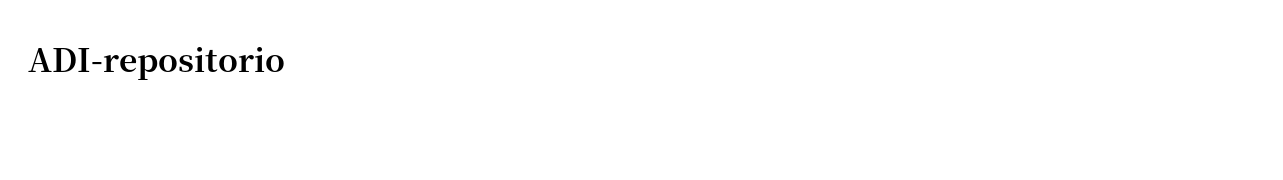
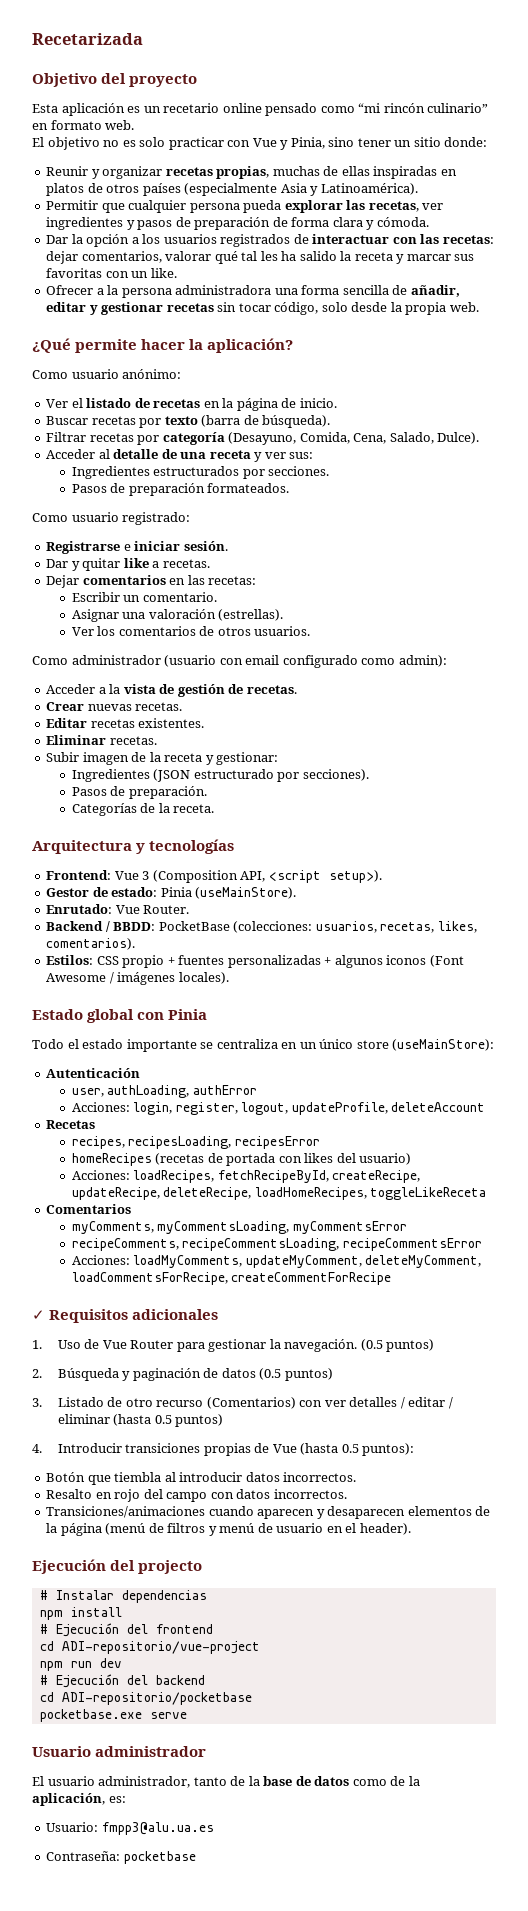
- ADI-repositorio
+ Recetarizada
+ Objetivo del proyecto
+ Esta aplicación es un recetario online pensado como “mi rincón culinario” en formato web.
+ El objetivo no es solo practicar con Vue y Pinia, sino tener un sitio donde:
+ Reunir y organizar recetas propias, muchas de ellas inspiradas en platos de otros países (especialmente Asia y Latinoamérica).
+ Permitir que cualquier persona pueda explorar las recetas, ver ingredientes y pasos de preparación de forma clara y cómoda.
+ Dar la opción a los usuarios registrados de interactuar con las recetas: dejar comentarios, valorar qué tal les ha salido la receta y marcar sus favoritas con un like.
+ Ofrecer a la persona administradora una forma sencilla de añadir, editar y gestionar recetas sin tocar código, solo desde la propia web.
+ ¿Qué permite hacer la aplicación?
+ Como usuario anónimo:
+ Ver el listado de recetas en la página de inicio.
+ Buscar recetas por texto (barra de búsqueda).
+ Filtrar recetas por categoría (Desayuno, Comida, Cena, Salado, Dulce).
+ Acceder al detalle de una receta y ver sus:
+ Ingredientes estructurados por secciones.
+ Pasos de preparación formateados.
+ Como usuario registrado:
+ Registrarse e iniciar sesión.
+ Dar y quitar like a recetas.
+ Dejar comentarios en las recetas:
+ Escribir un comentario.
+ Asignar una valoración (estrellas).
+ Ver los comentarios de otros usuarios.
+ Como administrador (usuario con email configurado como admin):
+ Acceder a la vista de gestión de recetas.
+ Crear nuevas recetas.
+ Editar recetas existentes.
+ Eliminar recetas.
+ Subir imagen de la receta y gestionar:
+ Ingredientes (JSON estructurado por secciones).
+ Pasos de preparación.
+ Categorías de la receta.
+ Arquitectura y tecnologías
+ Frontend: Vue 3 (Composition API, <script setup>).
+ Gestor de estado: Pinia (useMainStore).
+ Enrutado: Vue Router.
+ Backend / BBDD: PocketBase (colecciones: usuarios, recetas, likes, comentarios).
+ Estilos: CSS propio + fuentes personalizadas + algunos iconos (Font Awesome / imágenes locales).
+ Estado global con Pinia
+ Todo el estado importante se centraliza en un único store (useMainStore):
+ Autenticación
+ user, authLoading, authError
+ Acciones: login, register, logout, updateProfile, deleteAccount
+ Recetas
+ recipes, recipesLoading, recipesError
+ homeRecipes (recetas de portada con likes del usuario)
+ Acciones: loadRecipes, fetchRecipeById, createRecipe, updateRecipe, deleteRecipe, loadHomeRecipes, toggleLikeReceta
+ Comentarios
+ myComments, myCommentsLoading, myCommentsError
+ recipeComments, recipeCommentsLoading, recipeCommentsError
+ Acciones: loadMyComments, updateMyComment, deleteMyComment, loadCommentsForRecipe, createCommentForRecipe
+ ✓ Requisitos adicionales
+ 1. Uso de Vue Router para gestionar la navegación. (0.5 puntos)
+ 2. Búsqueda y paginación de datos (0.5 puntos)
+ 3. Listado de otro recurso (Comentarios) con ver detalles / editar / eliminar (hasta 0.5 puntos)
+ 4. Introducir transiciones propias de Vue (hasta 0.5 puntos):
+ Botón que tiembla al introducir datos incorrectos.
+ Resalto en rojo del campo con datos incorrectos.
+ Transiciones/animaciones cuando aparecen y desaparecen elementos de la página (menú de filtros y menú de usuario en el header).
+ Ejecución del projecto
+ # Instalar dependencias
+ npm install
+ # Ejecución del frontend
+ cd ADI-repositorio/vue-project
+ npm run dev
+ # Ejecución del backend
+ cd ADI-repositorio/pocketbase
+ pocketbase.exe serve
+ Usuario administrador
+ El usuario administrador, tanto de la base de datos como de la aplicación, es:
+ Usuario: fmpp3@alu.ua.es
+ Contraseña: pocketbase

